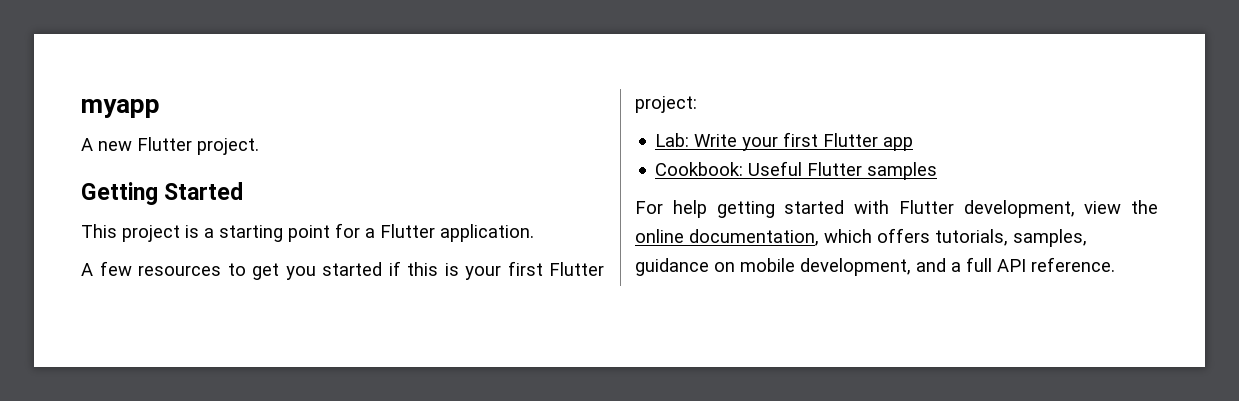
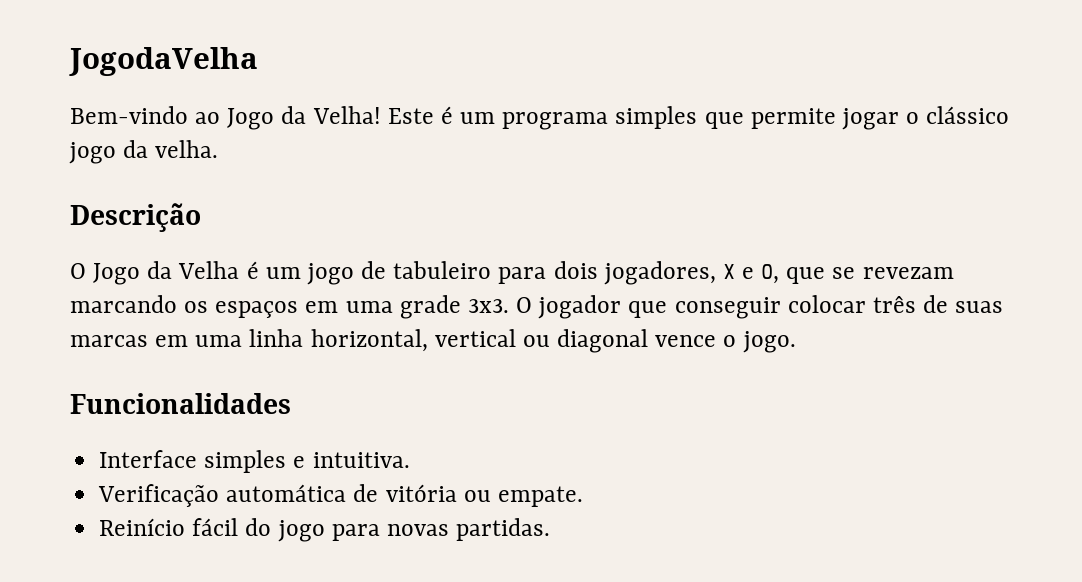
- myapp
- A new Flutter project.
- Getting Started
- This project is a starting point for a Flutter application.
- A few resources to get you started if this is your first Flutter project:
- Lab: Write your first Flutter app
- Cookbook: Useful Flutter samples
- For help getting started with Flutter development, view the online documentation, which offers tutorials, samples, guidance on mobile development, and a full API reference.
+ JogodaVelha
+ Bem-vindo ao Jogo da Velha! Este é um programa simples que permite jogar o clássico jogo da velha.
+ Descrição
+ O Jogo da Velha é um jogo de tabuleiro para dois jogadores, X e O, que se revezam marcando os espaços em uma grade 3x3. O jogador que conseguir colocar três de suas marcas em uma linha horizontal, vertical ou diagonal vence o jogo.
+ Funcionalidades
+ Interface simples e intuitiva.
+ Verificação automática de vitória ou empate.
+ Reinício fácil do jogo para novas partidas.

